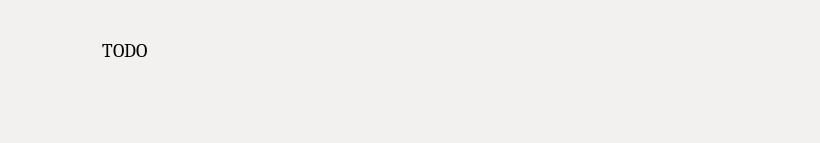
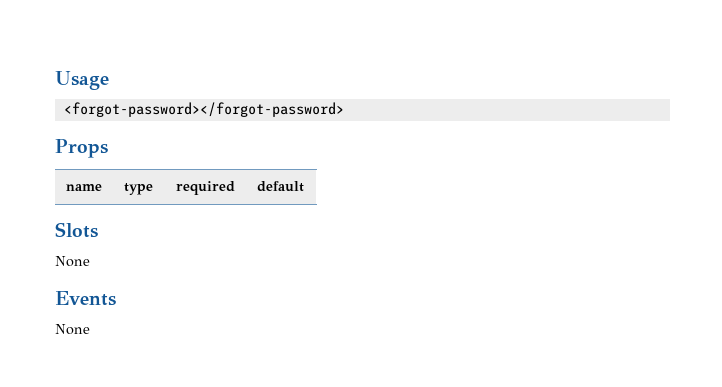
- TODO
+ Usage
+ <forgot-password></forgot-password>
+ Props
+ name | type | required | default
+ Slots
+ None
+ Events
+ None

